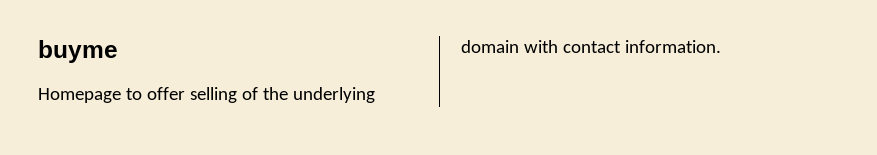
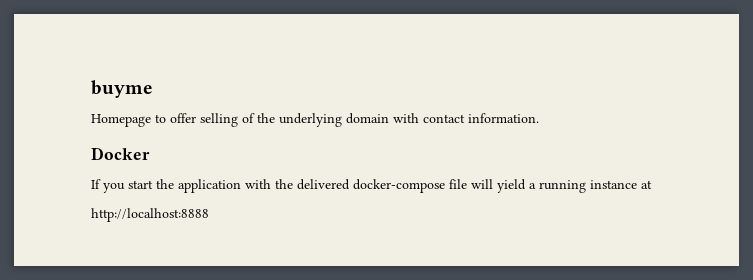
+ Docker
+ If you start the application with the delivered docker-compose file will yield a running instance at
+ http://localhost:8888

